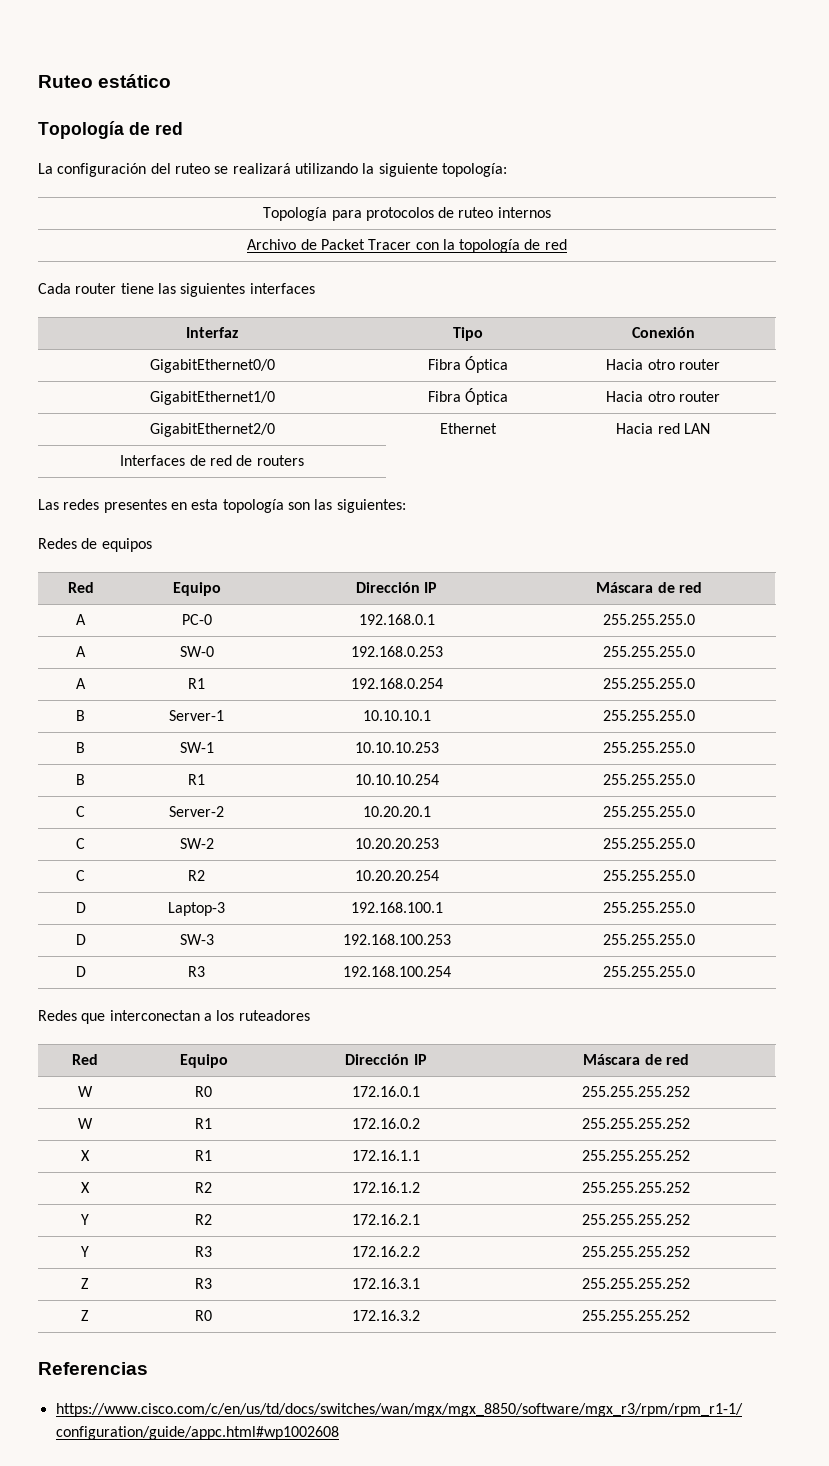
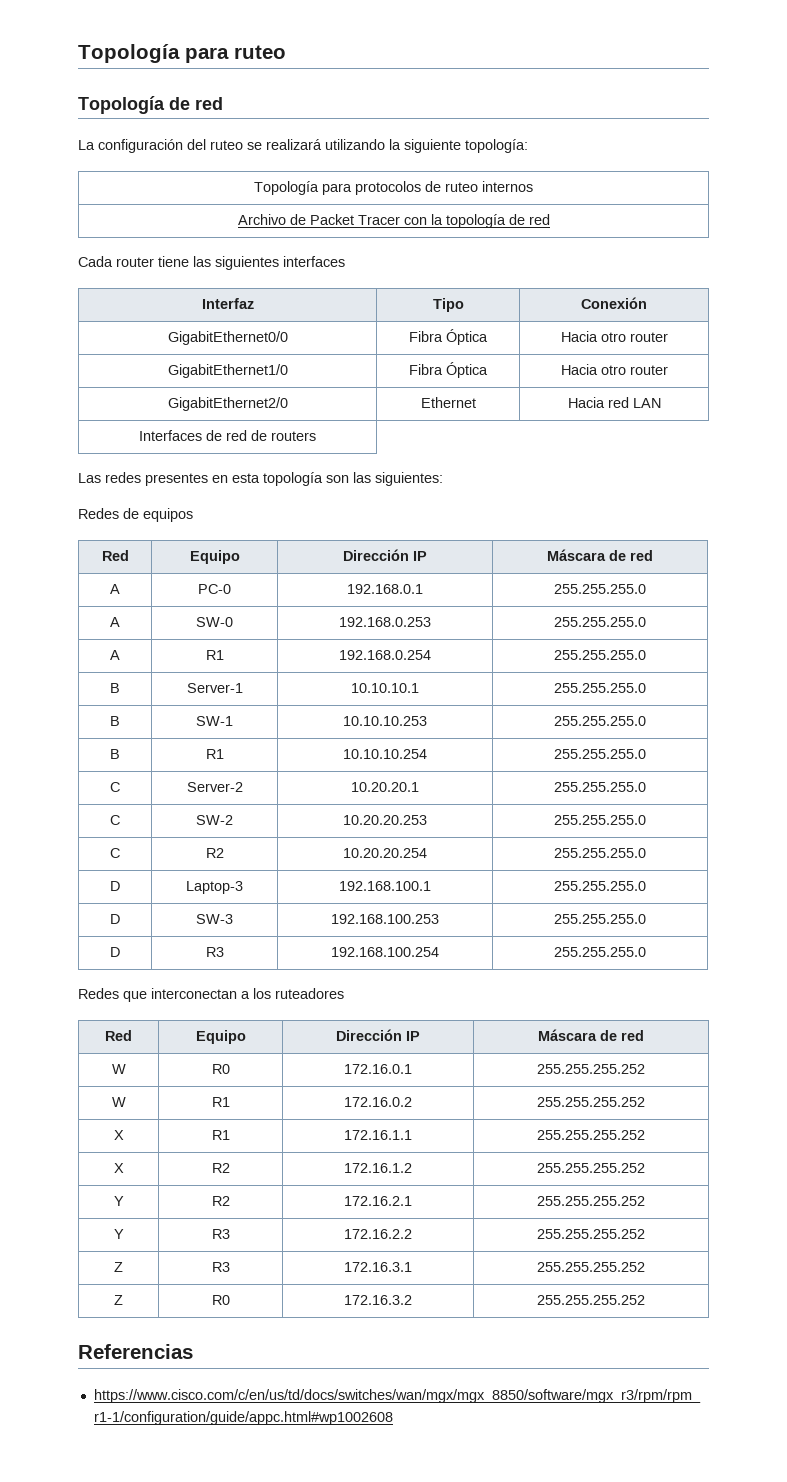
- Ruteo estático
+ Topología para ruteo

